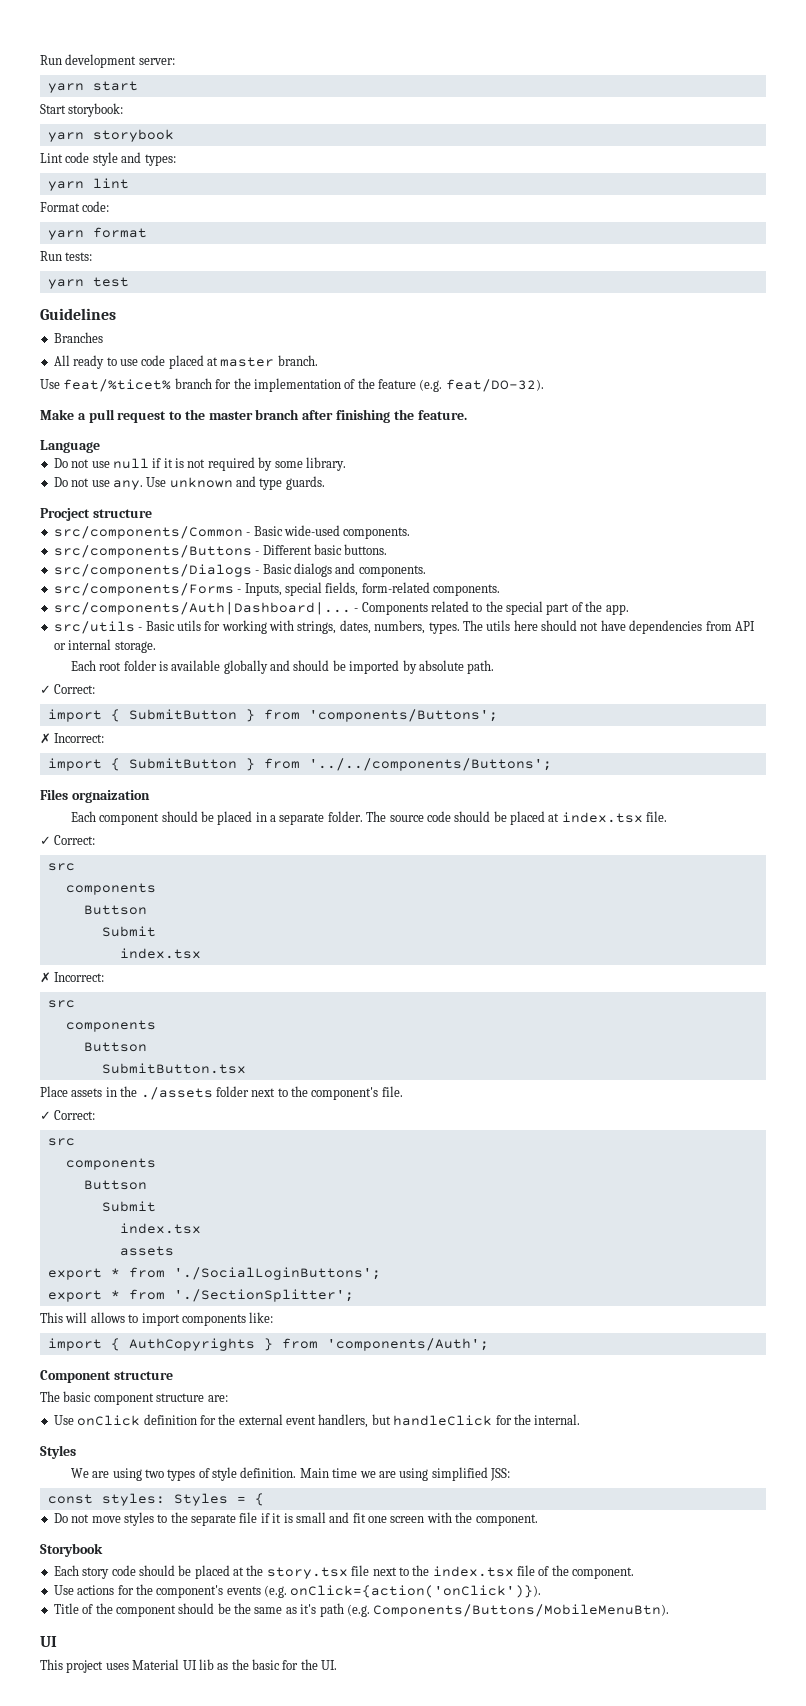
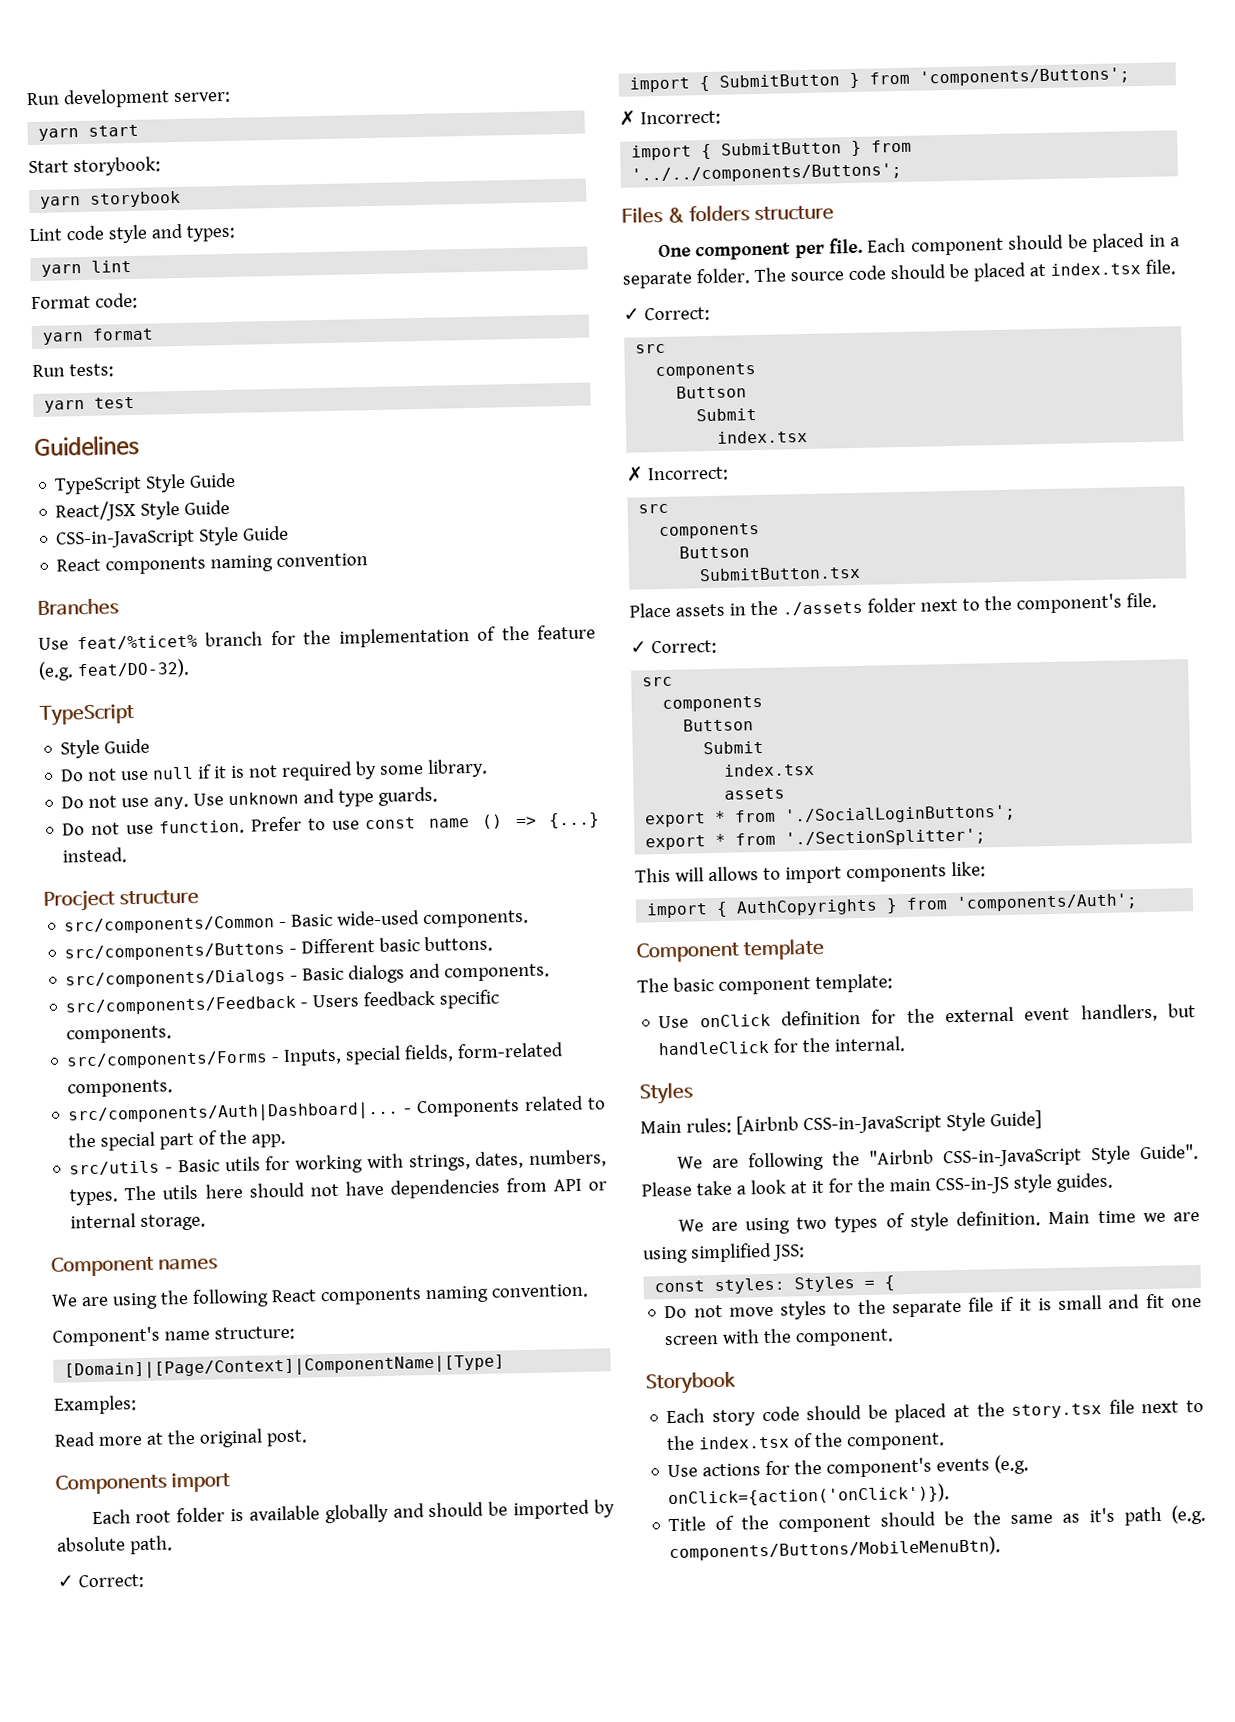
+ TypeScript Style Guide
+ React/JSX Style Guide
+ CSS-in-JavaScript Style Guide
+ React components naming convention
  Branches
- All ready to use code placed at master branch.
  Use feat/%ticet% branch for the implementation of the feature (e.g. feat/DO-32).
- Make a pull request to the master branch after finishing the feature.
- Language
+ TypeScript
+ Style Guide
+ Do not use function. Prefer to use const name () => {...} instead.
+ src/components/Feedback - Users feedback specific components.
+ Component names
+ We are using the following React components naming convention.
+ Component's name structure:
+ [Domain]|[Page/Context]|ComponentName|[Type]
+ Examples:
+ Read more at the original post.
+ Components import
- Files orgnaization
- Each component should be placed in a separate folder.
+ Files & folders structure
+ One component per file. Each component should be placed in a separate folder.
- Component structure
+ Component template
- The basic component structure are:
+ The basic component template:
+ Main rules: [Airbnb CSS-in-JavaScript Style Guide]
+ We are following the "Airbnb CSS-in-JavaScript Style Guide". Please take a look at it for the main CSS-in-JS style guides.
- Each story code should be placed at the story.tsx file next to the index.tsx file of the component.
+ Each story code should be placed at the story.tsx file next to the index.tsx of the component.
- Title of the component should be the same as it's path (e.g. Components/Buttons/MobileMenuBtn).
- UI
- This project uses Material UI lib as the basic for the UI.
+ Title of the component should be the same as it's path (e.g. components/Buttons/MobileMenuBtn).

